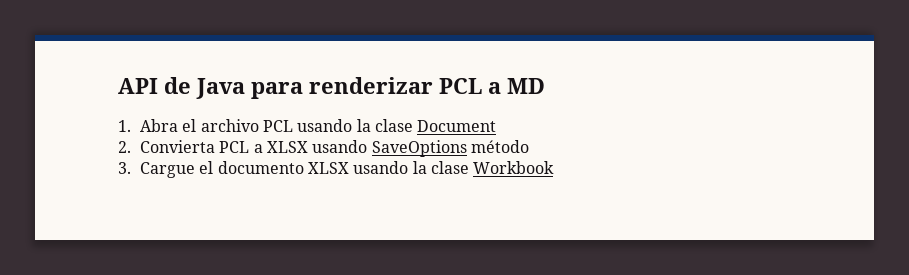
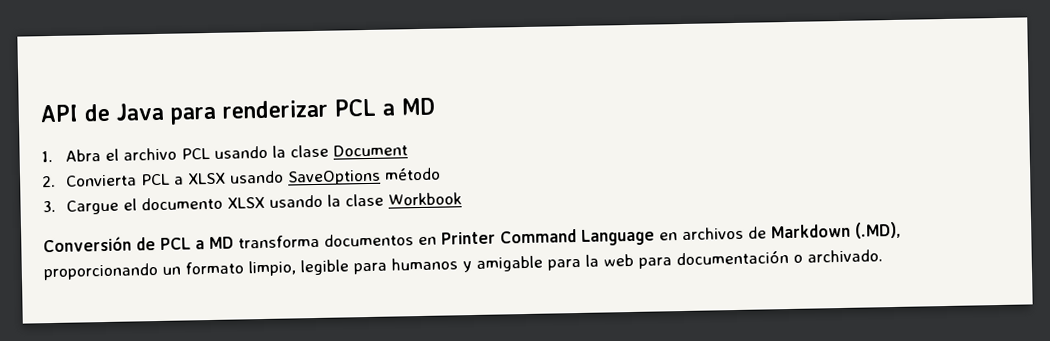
+ Conversión de PCL a MD transforma documentos en Printer Command Language en archivos de Markdown (.MD), proporcionando un formato limpio, legible para humanos y amigable para la web para documentación o archivado.

